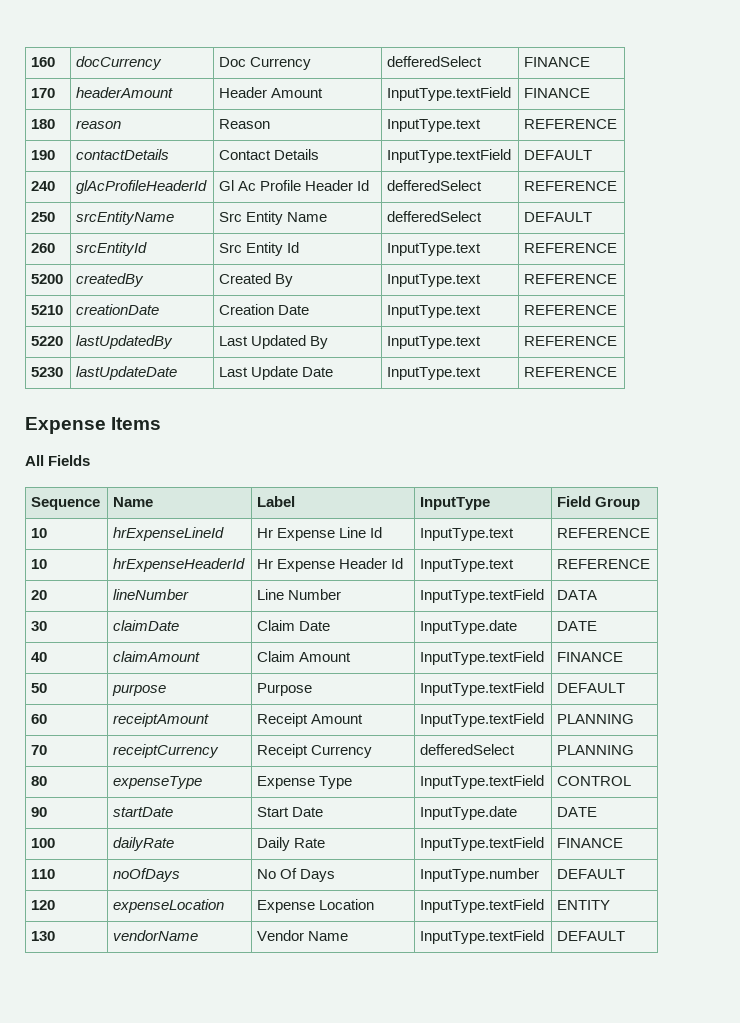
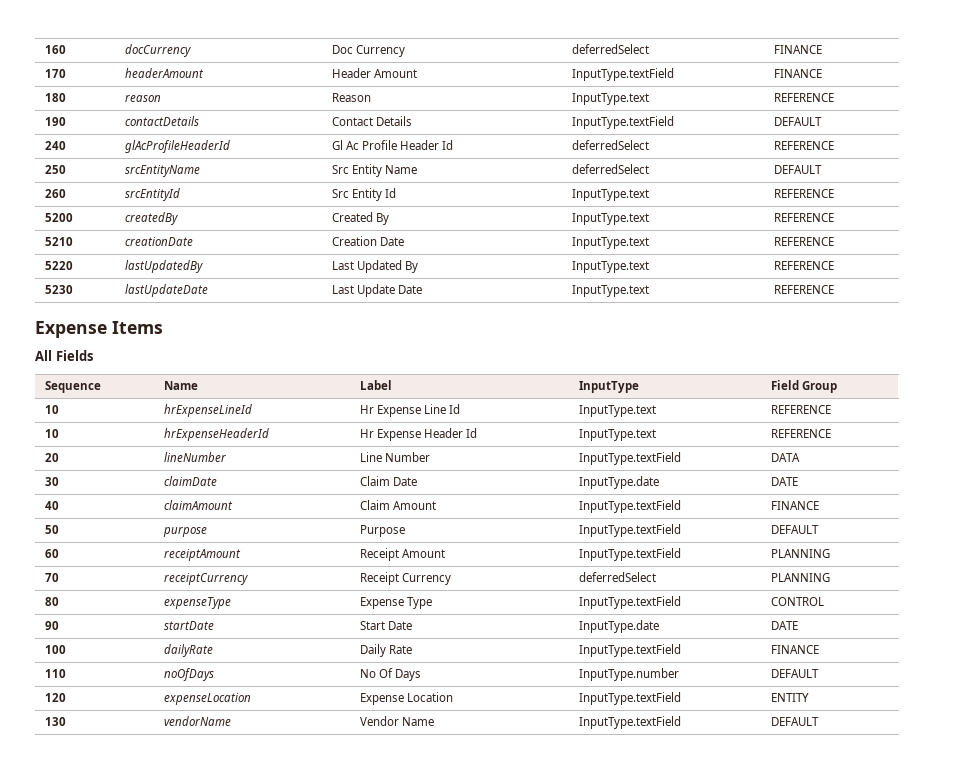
- 160 | docCurrency | Doc Currency | defferedSelect | FINANCE
+ 160 | docCurrency | Doc Currency | deferredSelect | FINANCE
- 240 | glAcProfileHeaderId | Gl Ac Profile Header Id | defferedSelect | REFERENCE
+ 240 | glAcProfileHeaderId | Gl Ac Profile Header Id | deferredSelect | REFERENCE
- 250 | srcEntityName | Src Entity Name | defferedSelect | DEFAULT
+ 250 | srcEntityName | Src Entity Name | deferredSelect | DEFAULT
- 70 | receiptCurrency | Receipt Currency | defferedSelect | PLANNING
+ 70 | receiptCurrency | Receipt Currency | deferredSelect | PLANNING

